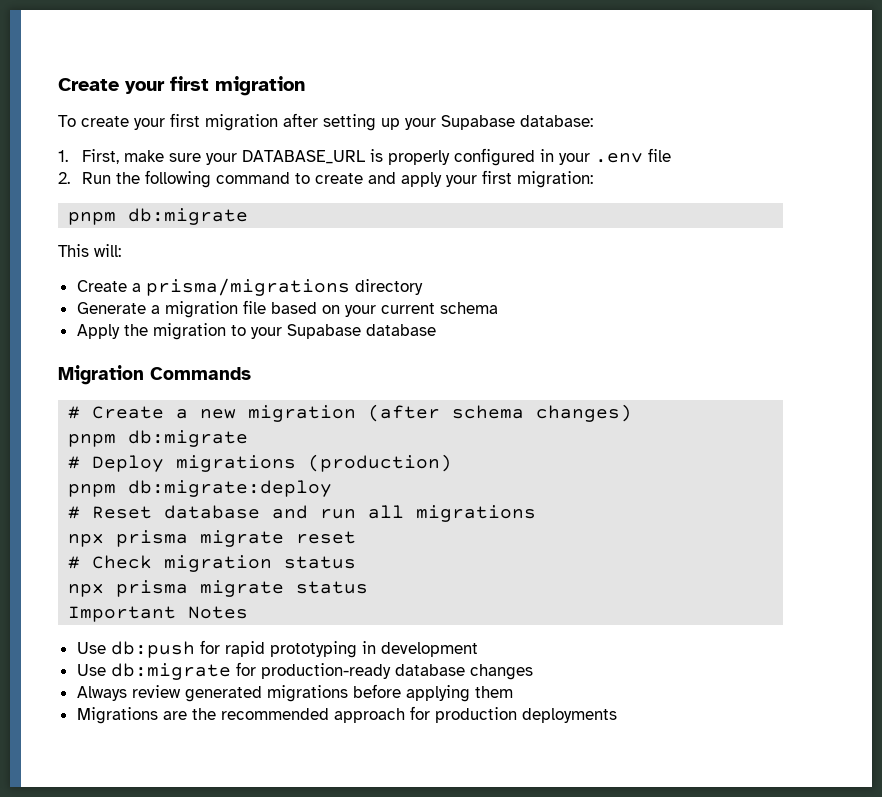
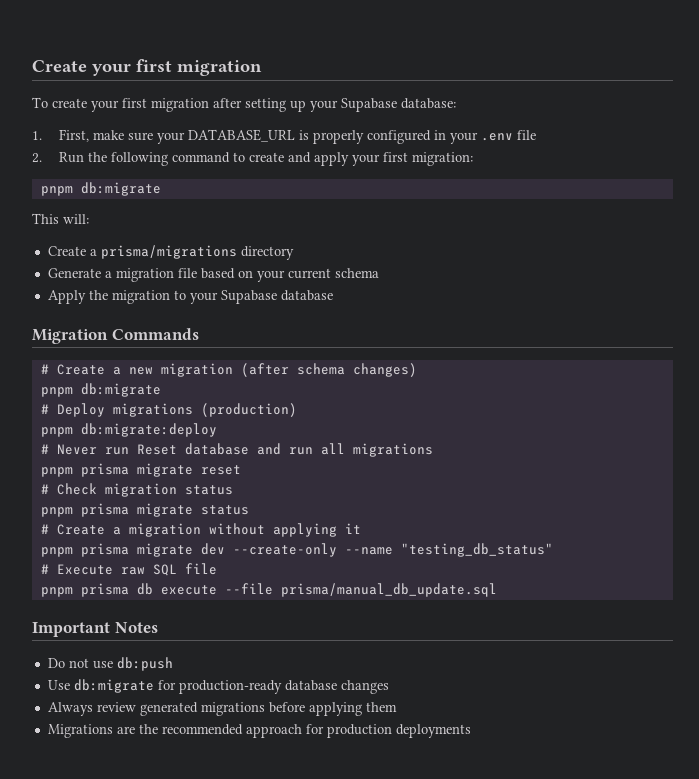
- # Reset database and run all migrations
+ # Never run Reset database and run all migrations
- npx prisma migrate reset
+ pnpm prisma migrate reset
- npx prisma migrate status
+ pnpm prisma migrate status
+ # Create a migration without applying it
+ pnpm prisma migrate dev --create-only --name "testing_db_status"
+ # Execute raw SQL file
+ pnpm prisma db execute --file prisma/manual_db_update.sql
  Important Notes
- Use db:push for rapid prototyping in development
+ Do not use db:push

